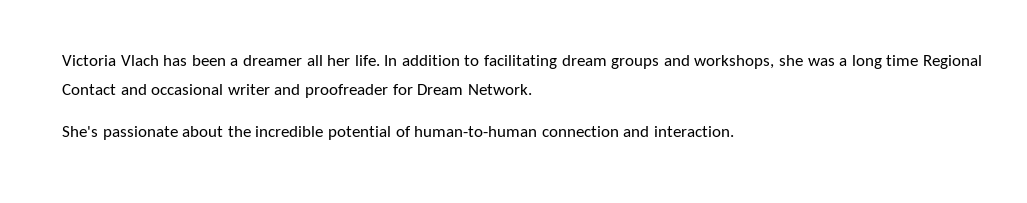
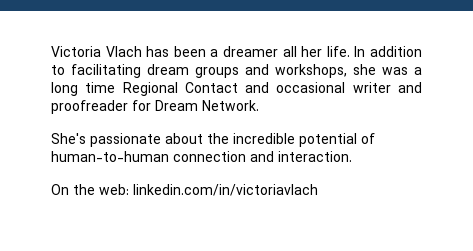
+ On the web: linkedin.com/in/victoriavlach

